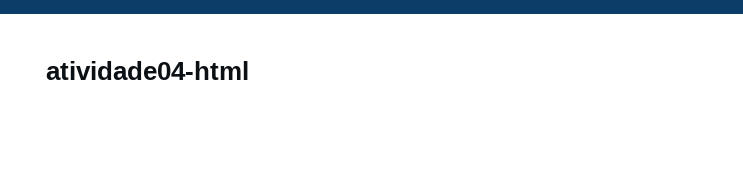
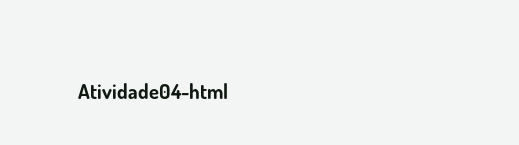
- atividade04-html
+ Atividade04-html

